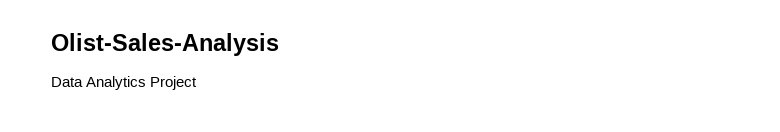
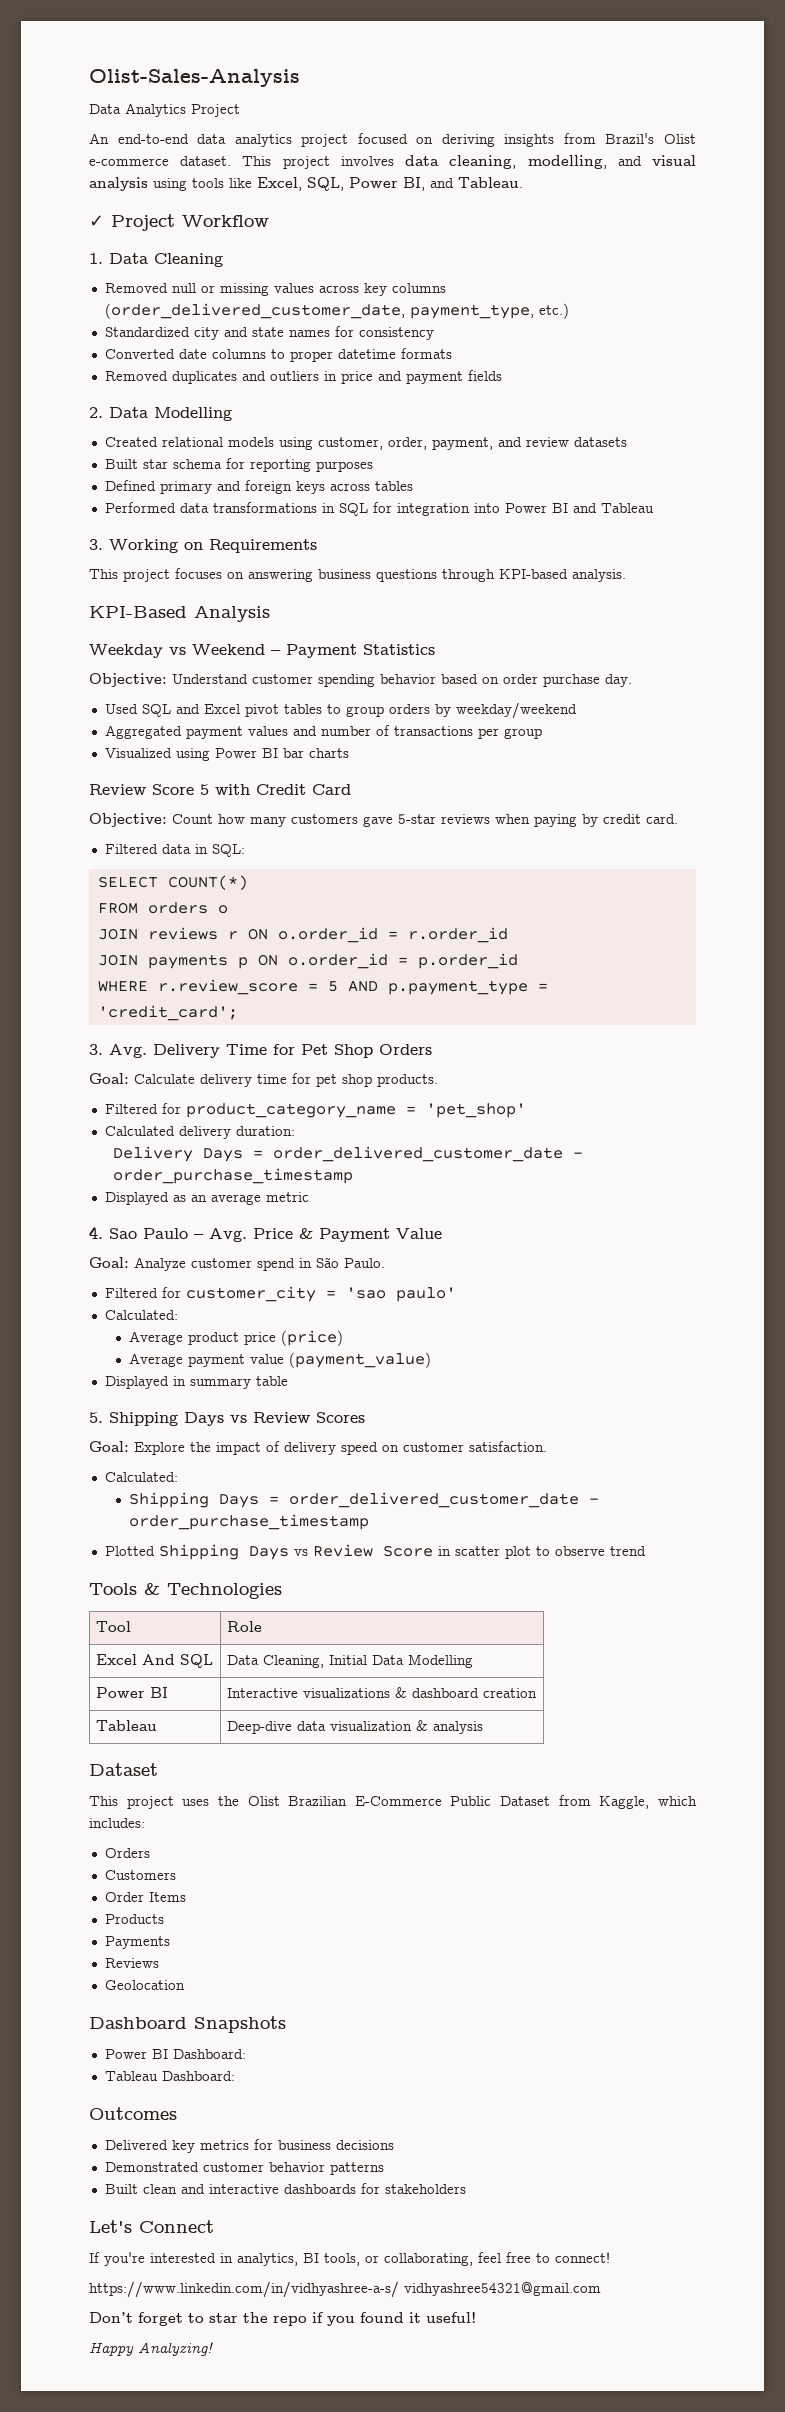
+ An end-to-end data analytics project focused on deriving insights from Brazil's Olist e-commerce dataset. This project involves data cleaning, modelling, and visual analysis using tools like Excel, SQL, Power BI, and Tableau.
+ ✓ Project Workflow
+ 1. Data Cleaning
+ Removed null or missing values across key columns (order_delivered_customer_date, payment_type, etc.)
+ Standardized city and state names for consistency
+ Converted date columns to proper datetime formats
+ Removed duplicates and outliers in price and payment fields
+ 2. Data Modelling
+ Created relational models using customer, order, payment, and review datasets
+ Built star schema for reporting purposes
+ Defined primary and foreign keys across tables
+ Performed data transformations in SQL for integration into Power BI and Tableau
+ 3. Working on Requirements
+ This project focuses on answering business questions through KPI-based analysis.
+ KPI-Based Analysis
+ Weekday vs Weekend – Payment Statistics
+ Objective: Understand customer spending behavior based on order purchase day.
+ Used SQL and Excel pivot tables to group orders by weekday/weekend
+ Aggregated payment values and number of transactions per group
+ Visualized using Power BI bar charts
+ Review Score 5 with Credit Card
+ Objective: Count how many customers gave 5-star reviews when paying by credit card.
+ Filtered data in SQL:
+ SELECT COUNT(*)
+ FROM orders o
+ JOIN reviews r ON o.order_id = r.order_id
+ JOIN payments p ON o.order_id = p.order_id
+ WHERE r.review_score = 5 AND p.payment_type = 'credit_card';
+ 3. Avg. Delivery Time for Pet Shop Orders
+ Goal: Calculate delivery time for pet shop products.
+ Filtered for product_category_name = 'pet_shop'
+ Calculated delivery duration:
+ Delivery Days = order_delivered_customer_date - order_purchase_timestamp
+ Displayed as an average metric
+ 4. Sao Paulo – Avg. Price & Payment Value
+ Goal: Analyze customer spend in São Paulo.
+ Filtered for customer_city = 'sao paulo'
+ Calculated:
+ Average product price (price)
+ Average payment value (payment_value)
+ Displayed in summary table
+ 5. Shipping Days vs Review Scores
+ Goal: Explore the impact of delivery speed on customer satisfaction.
+ Calculated:
+ Shipping Days = order_delivered_customer_date - order_purchase_timestamp
+ Plotted Shipping Days vs Review Score in scatter plot to observe trend
+ Tools & Technologies
+ Tool | Role
+ Excel And SQL | Data Cleaning, Initial Data Modelling
+ Power BI | Interactive visualizations & dashboard creation
+ Tableau | Deep-dive data visualization & analysis
+ Dataset
+ This project uses the Olist Brazilian E-Commerce Public Dataset from Kaggle, which includes:
+ Orders
+ Customers
+ Order Items
+ Products
+ Payments
+ Reviews
+ Geolocation
+ Dashboard Snapshots
+ Power BI Dashboard:
+ Tableau Dashboard:
+ Outcomes
+ Delivered key metrics for business decisions
+ Demonstrated customer behavior patterns
+ Built clean and interactive dashboards for stakeholders
+ Let's Connect
+ If you're interested in analytics, BI tools, or collaborating, feel free to connect!
+ https://www.linkedin.com/in/vidhyashree-a-s/ vidhyashree54321@gmail.com
+ Don’t forget to star the repo if you found it useful!
+ Happy Analyzing!

